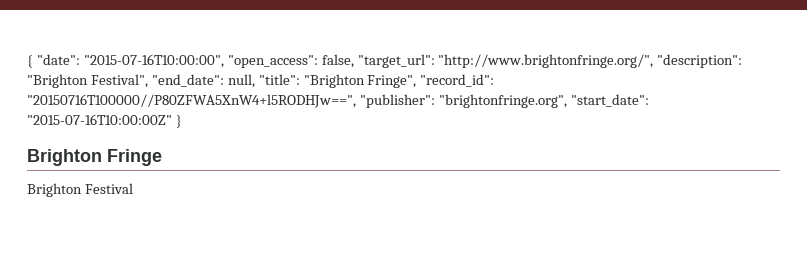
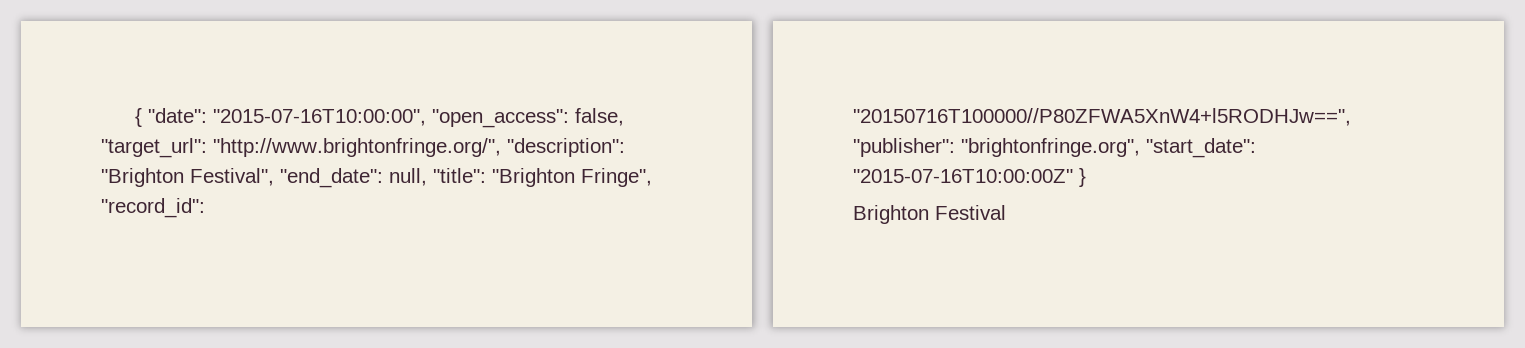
- Brighton Fringe

